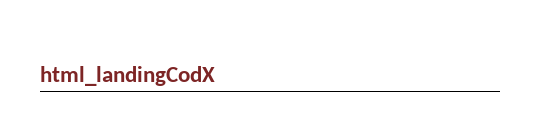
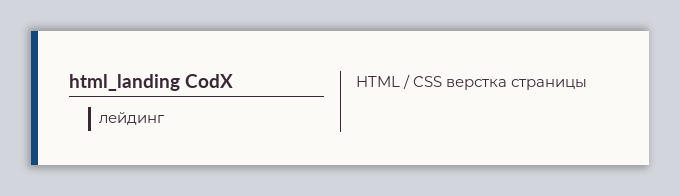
- html_landingCodX
+ html_landing CodX
+ лейдинг
+ HTML / CSS верстка страницы

